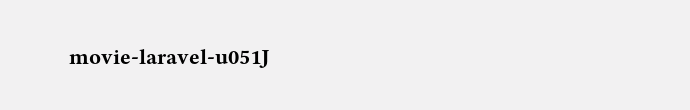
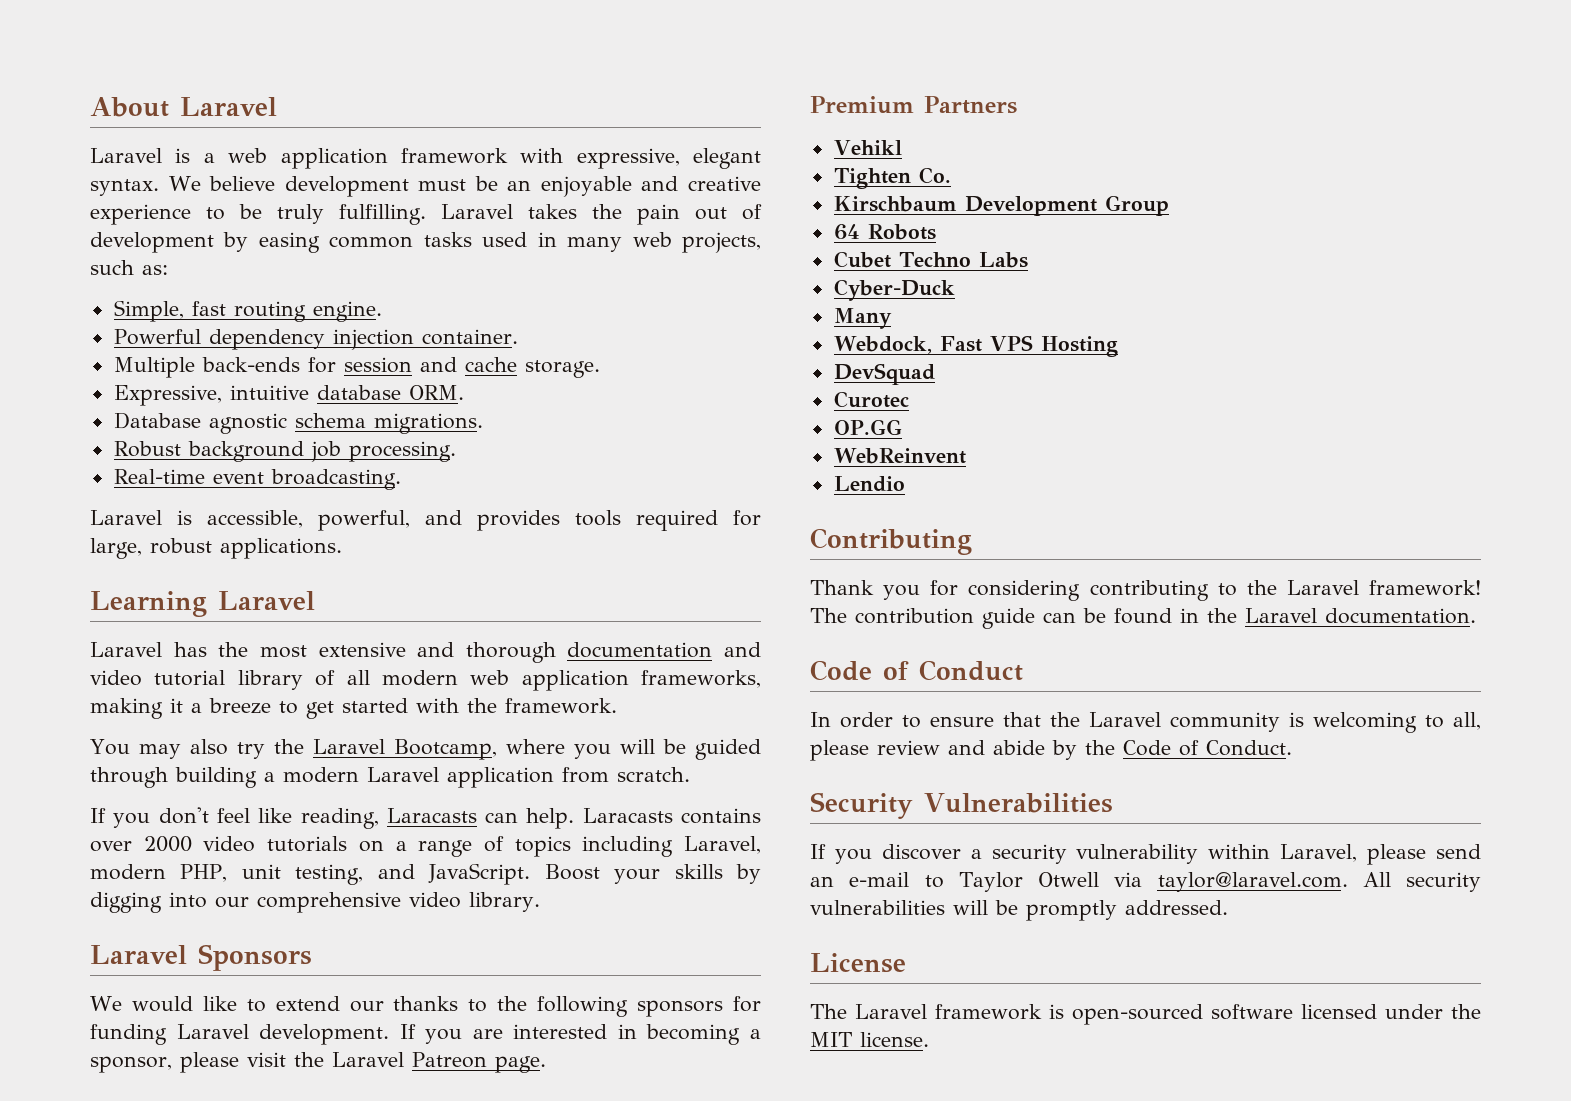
- movie-laravel-u051J
+ About Laravel
+ Laravel is a web application framework with expressive, elegant syntax. We believe development must be an enjoyable and creative experience to be truly fulfilling. Laravel takes the pain out of development by easing common tasks used in many web projects, such as:
+ Simple, fast routing engine.
+ Powerful dependency injection container.
+ Multiple back-ends for session and cache storage.
+ Expressive, intuitive database ORM.
+ Database agnostic schema migrations.
+ Robust background job processing.
+ Real-time event broadcasting.
+ Laravel is accessible, powerful, and provides tools required for large, robust applications.
+ Learning Laravel
+ Laravel has the most extensive and thorough documentation and video tutorial library of all modern web application frameworks, making it a breeze to get started with the framework.
+ You may also try the Laravel Bootcamp, where you will be guided through building a modern Laravel application from scratch.
+ If you don't feel like reading, Laracasts can help. Laracasts contains over 2000 video tutorials on a range of topics including Laravel, modern PHP, unit testing, and JavaScript. Boost your skills by digging into our comprehensive video library.
+ Laravel Sponsors
+ We would like to extend our thanks to the following sponsors for funding Laravel development. If you are interested in becoming a sponsor, please visit the Laravel Patreon page.
+ Premium Partners
+ Vehikl
+ Tighten Co.
+ Kirschbaum Development Group
+ 64 Robots
+ Cubet Techno Labs
+ Cyber-Duck
+ Many
+ Webdock, Fast VPS Hosting
+ DevSquad
+ Curotec
+ OP.GG
+ WebReinvent
+ Lendio
+ Contributing
+ Thank you for considering contributing to the Laravel framework! The contribution guide can be found in the Laravel documentation.
+ Code of Conduct
+ In order to ensure that the Laravel community is welcoming to all, please review and abide by the Code of Conduct.
+ Security Vulnerabilities
+ If you discover a security vulnerability within Laravel, please send an e-mail to Taylor Otwell via taylor@laravel.com. All security vulnerabilities will be promptly addressed.
+ License
+ The Laravel framework is open-sourced software licensed under the MIT license.

